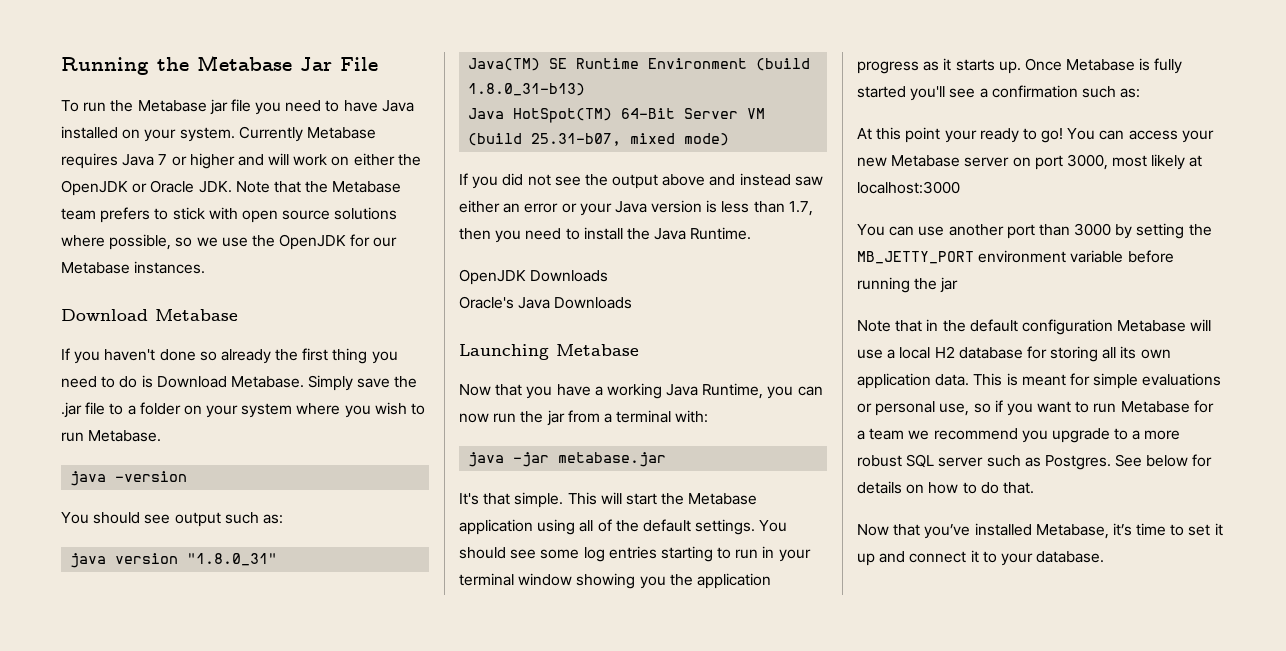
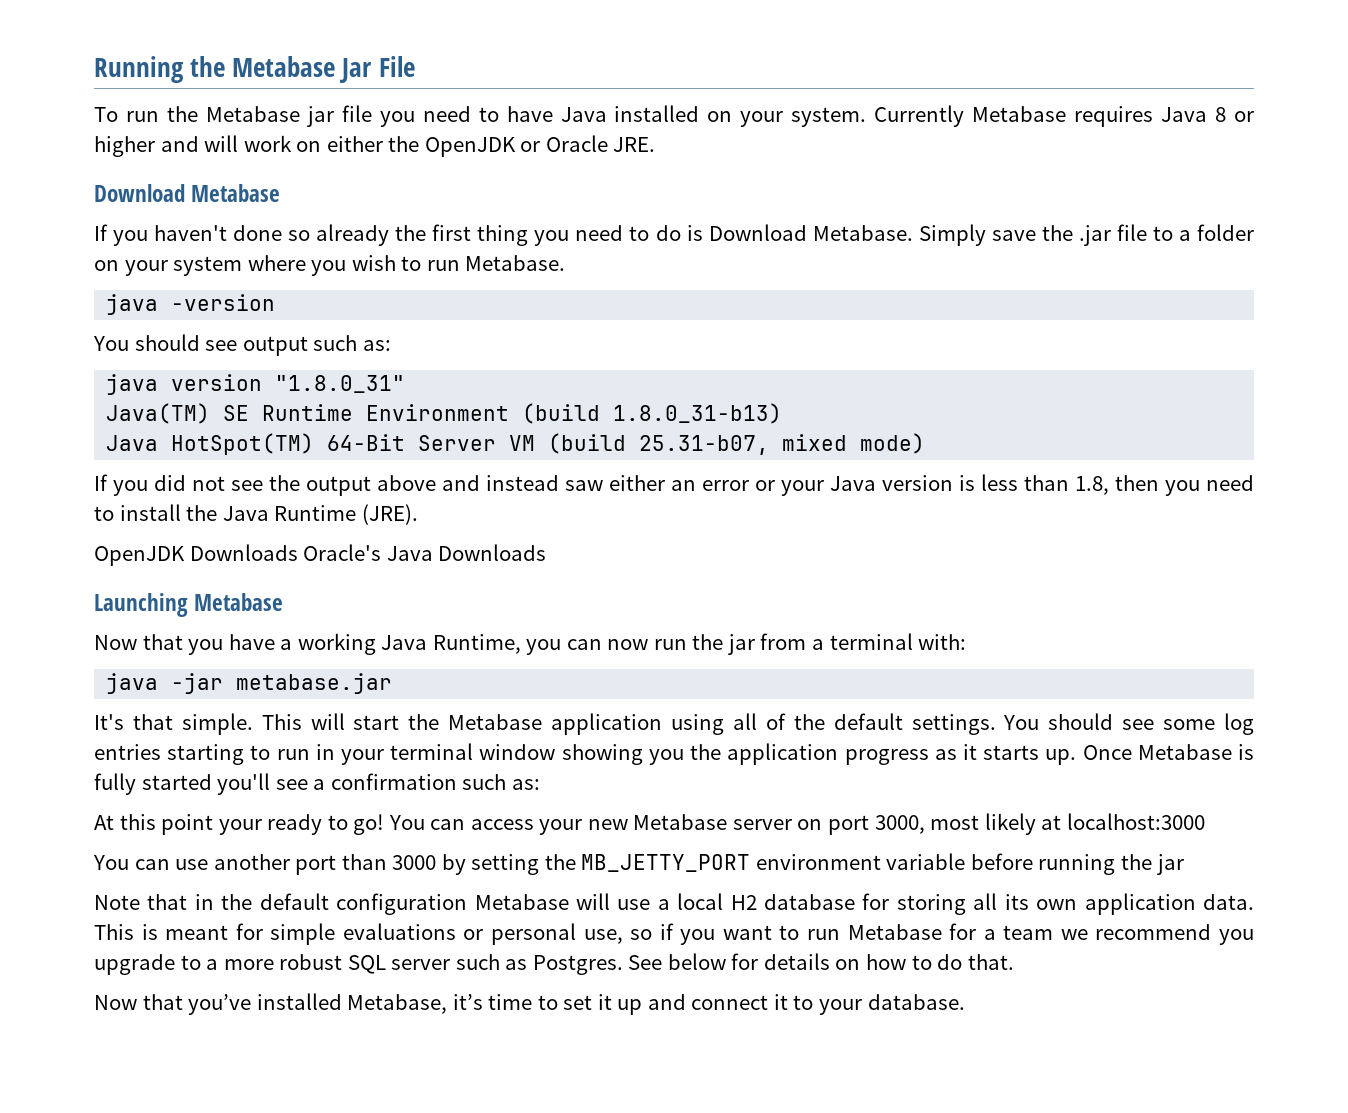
- Currently Metabase requires Java 7 or higher and will work on either the OpenJDK or Oracle JDK. Note that the Metabase team prefers to stick with open source solutions where possible, so we use the OpenJDK for our Metabase instances.
+ Currently Metabase requires Java 8 or higher and will work on either the OpenJDK or Oracle JRE.
- If you did not see the output above and instead saw either an error or your Java version is less than 1.7, then you need to install the Java Runtime.
+ If you did not see the output above and instead saw either an error or your Java version is less than 1.8, then you need to install the Java Runtime (JRE).
- OpenJDK Downloads
- Oracle's Java Downloads
+ OpenJDK Downloads Oracle's Java Downloads

